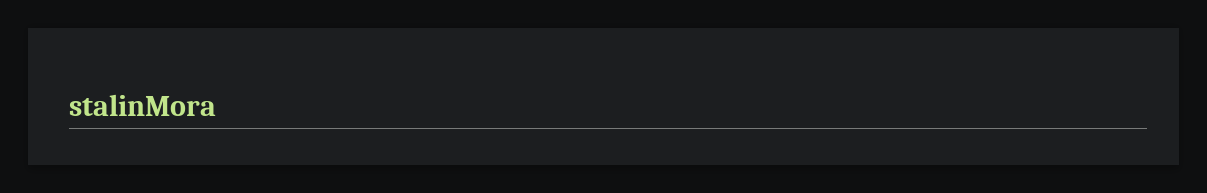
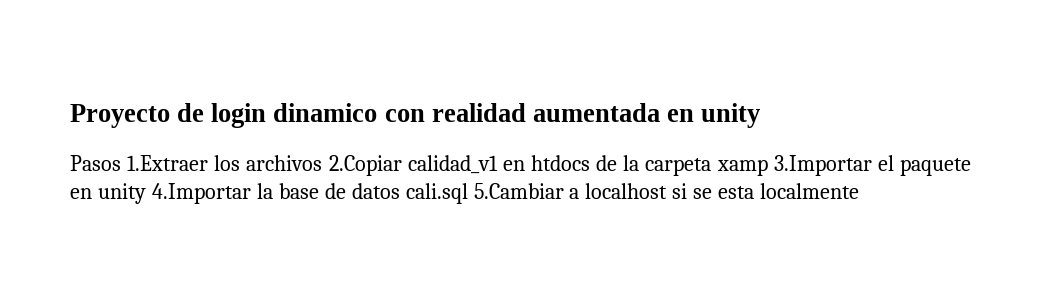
- stalinMora
+ Proyecto de login dinamico con realidad aumentada en unity
+ Pasos 1.Extraer los archivos 2.Copiar calidad_v1 en htdocs de la carpeta xamp 3.Importar el paquete en unity 4.Importar la base de datos cali.sql 5.Cambiar a localhost si se esta localmente

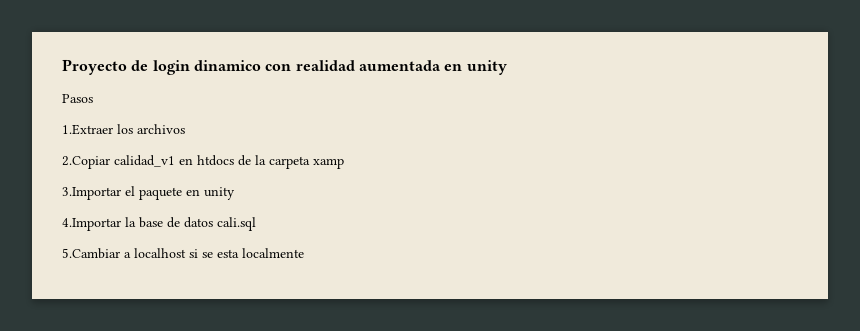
- Pasos 1.Extraer los archivos 2.Copiar calidad_v1 en htdocs de la carpeta xamp 3.Importar el paquete en unity 4.Importar la base de datos cali.sql 5.Cambiar a localhost si se esta localmente
+ Pasos
+ 1.Extraer los archivos
+ 2.Copiar calidad_v1 en htdocs de la carpeta xamp
+ 3.Importar el paquete en unity
+ 4.Importar la base de datos cali.sql
+ 5.Cambiar a localhost si se esta localmente

